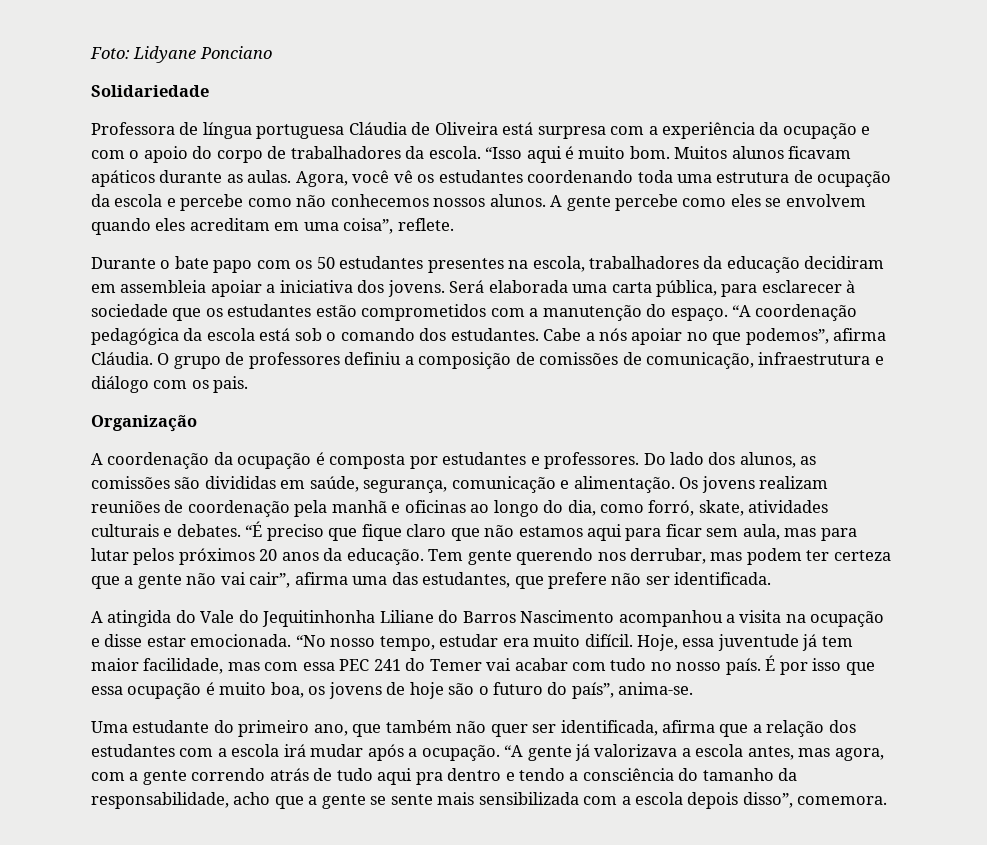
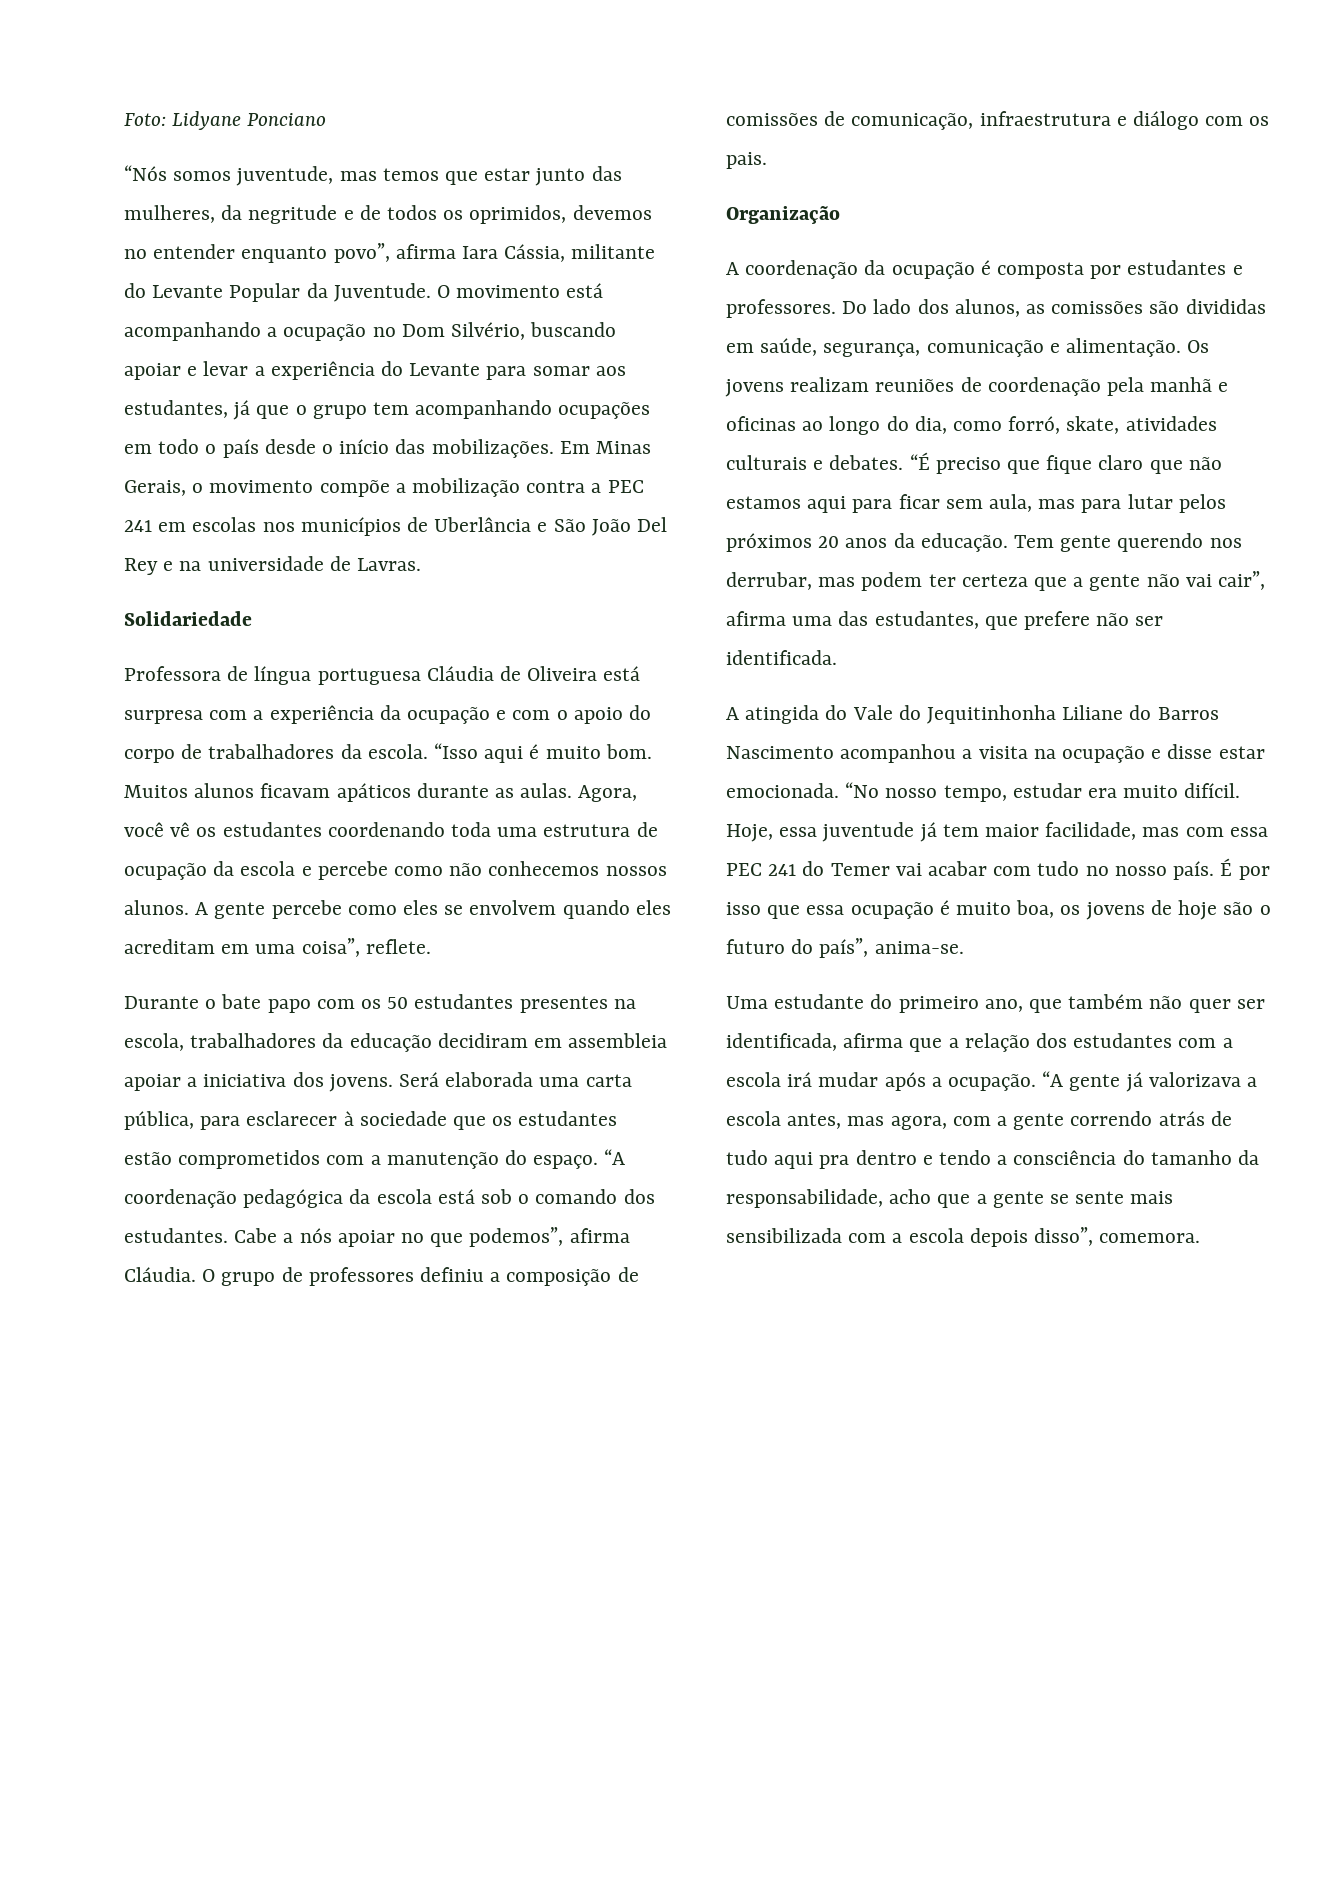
+ “Nós somos juventude, mas temos que estar junto das mulheres, da negritude e de todos os oprimidos, devemos no entender enquanto povo”, afirma Iara Cássia, militante do Levante Popular da Juventude. O movimento está acompanhando a ocupação no Dom Silvério, buscando apoiar e levar a experiência do Levante para somar aos estudantes, já que o grupo tem acompanhando ocupações em todo o país desde o início das mobilizações. Em Minas Gerais, o movimento compõe a mobilização contra a PEC 241 em escolas nos municípios de Uberlância e São João Del Rey e na universidade de Lavras.

